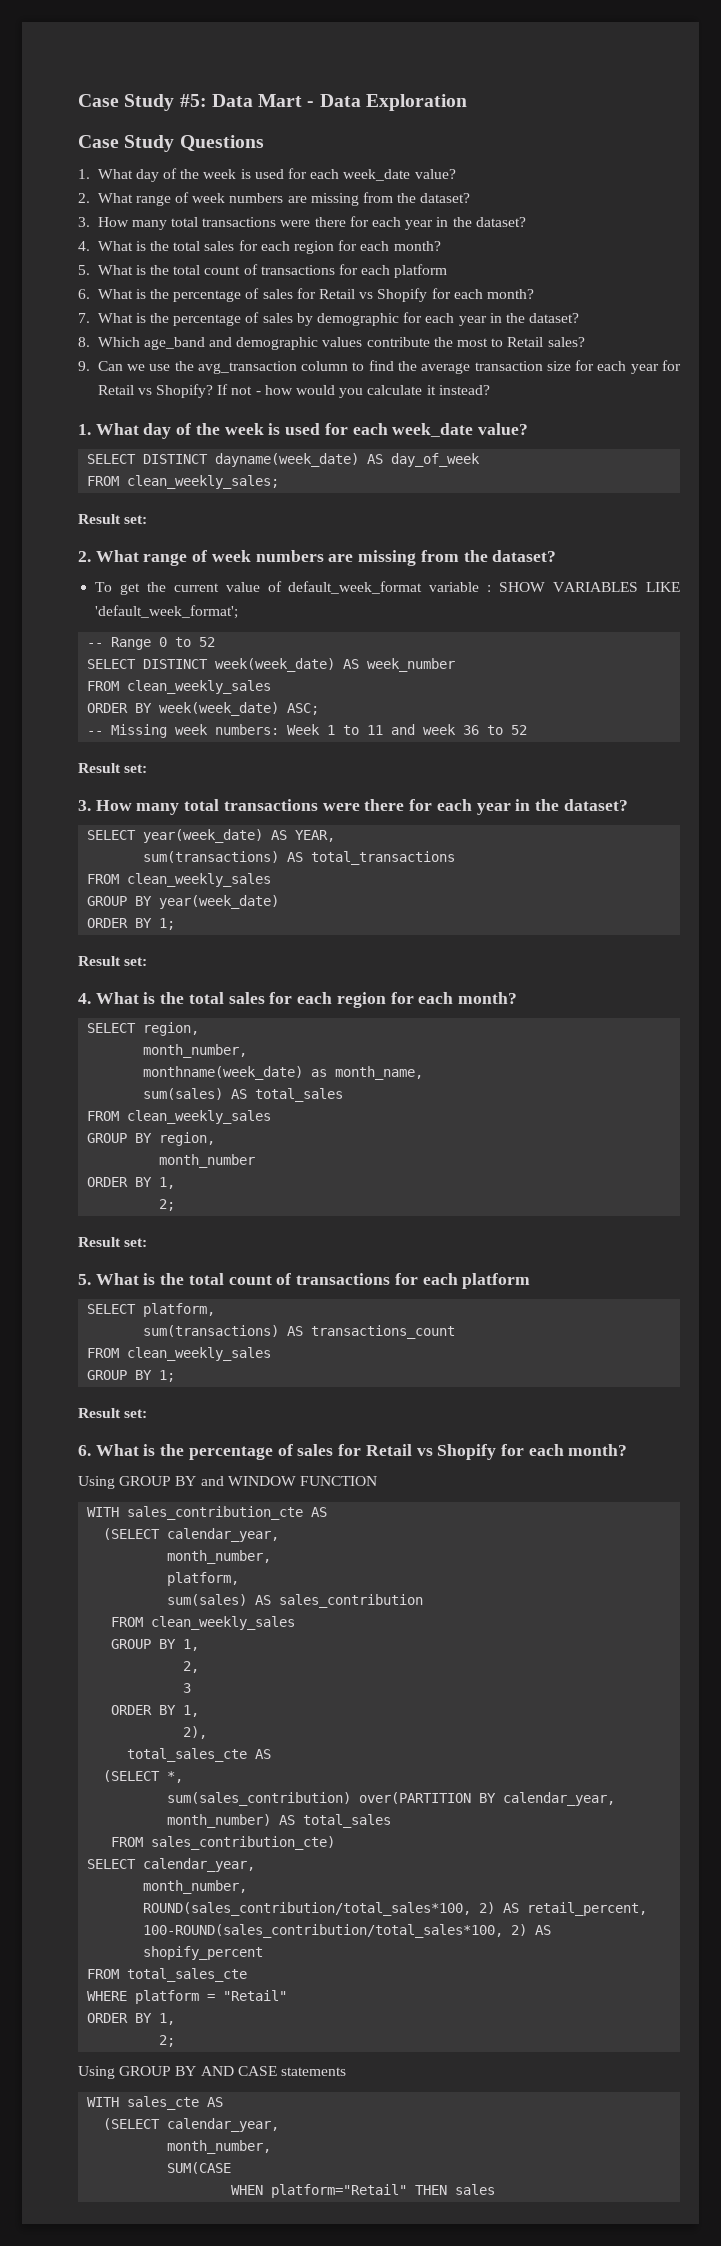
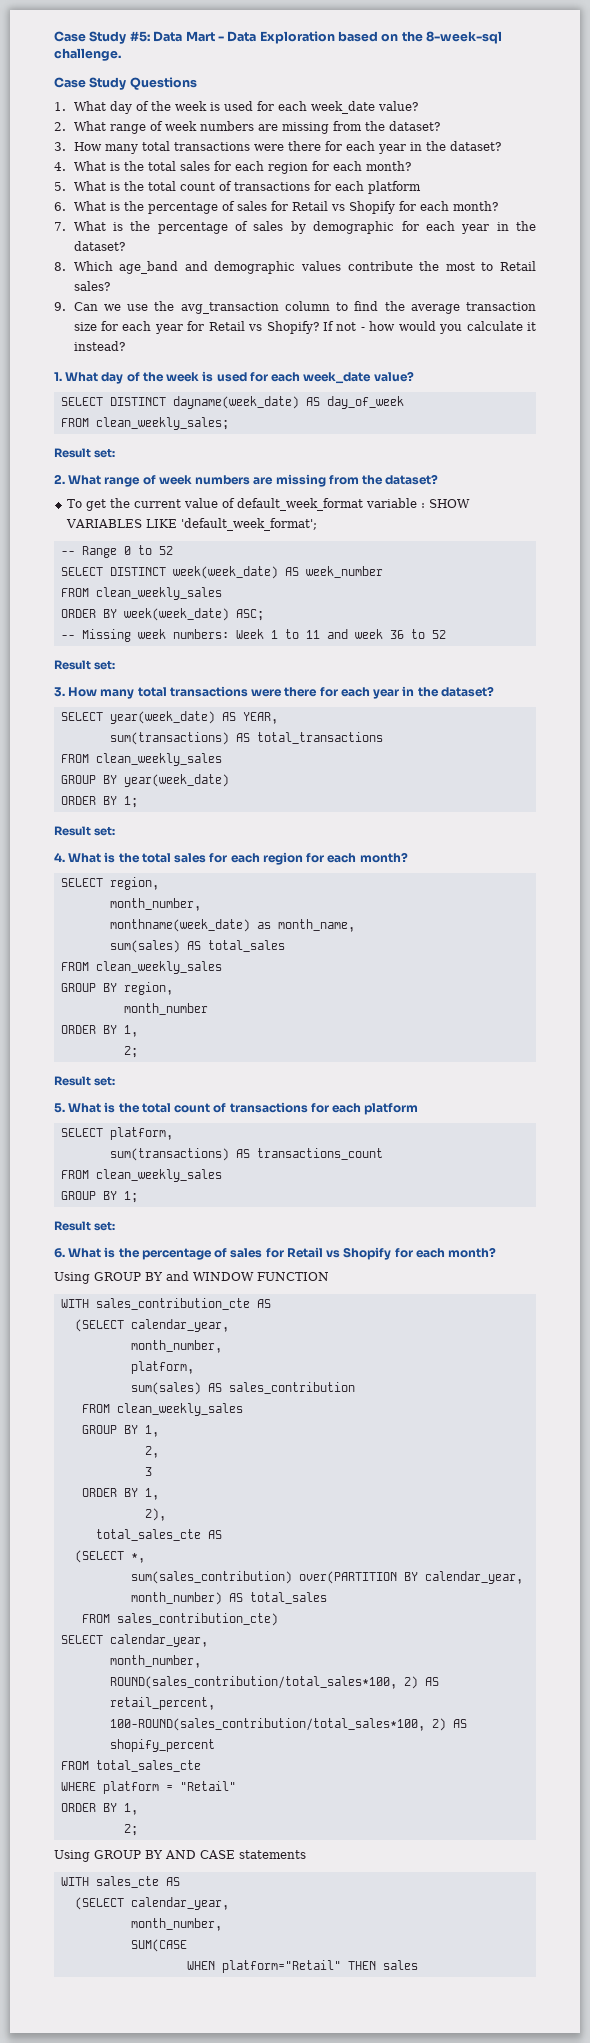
- Case Study #5: Data Mart - Data Exploration
+ Case Study #5: Data Mart - Data Exploration based on the 8-week-sql challenge.

